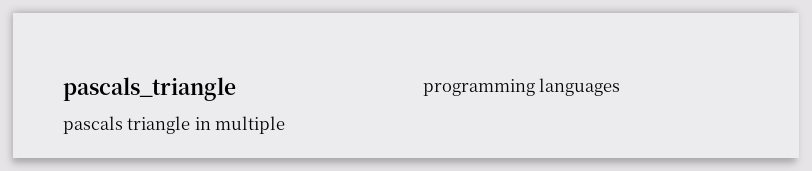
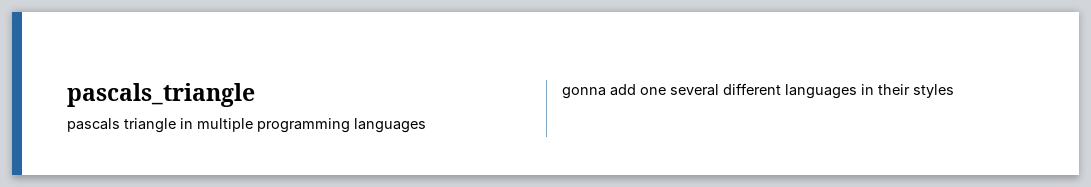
+ gonna add one several different languages in their styles

